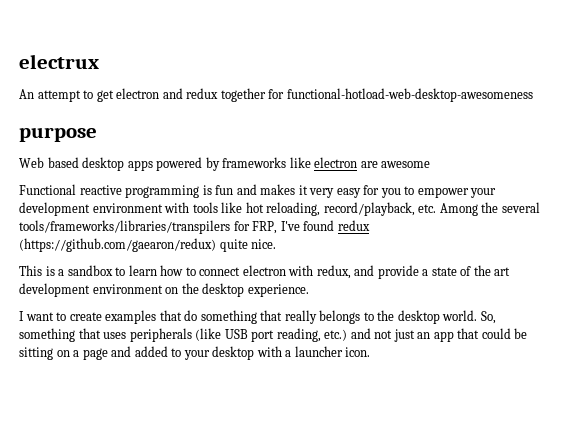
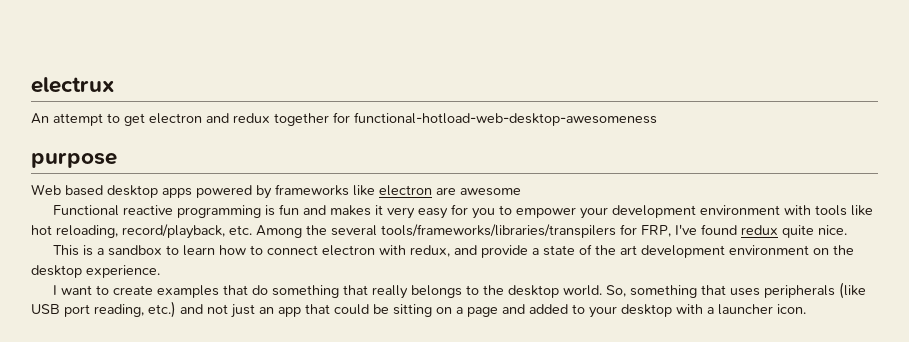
- Functional reactive programming is fun and makes it very easy for you to empower your development environment with tools like hot reloading, record/playback, etc. Among the several tools/frameworks/libraries/transpilers for FRP, I've found redux (https://github.com/gaearon/redux) quite nice.
+ Functional reactive programming is fun and makes it very easy for you to empower your development environment with tools like hot reloading, record/playback, etc. Among the several tools/frameworks/libraries/transpilers for FRP, I've found redux quite nice.

